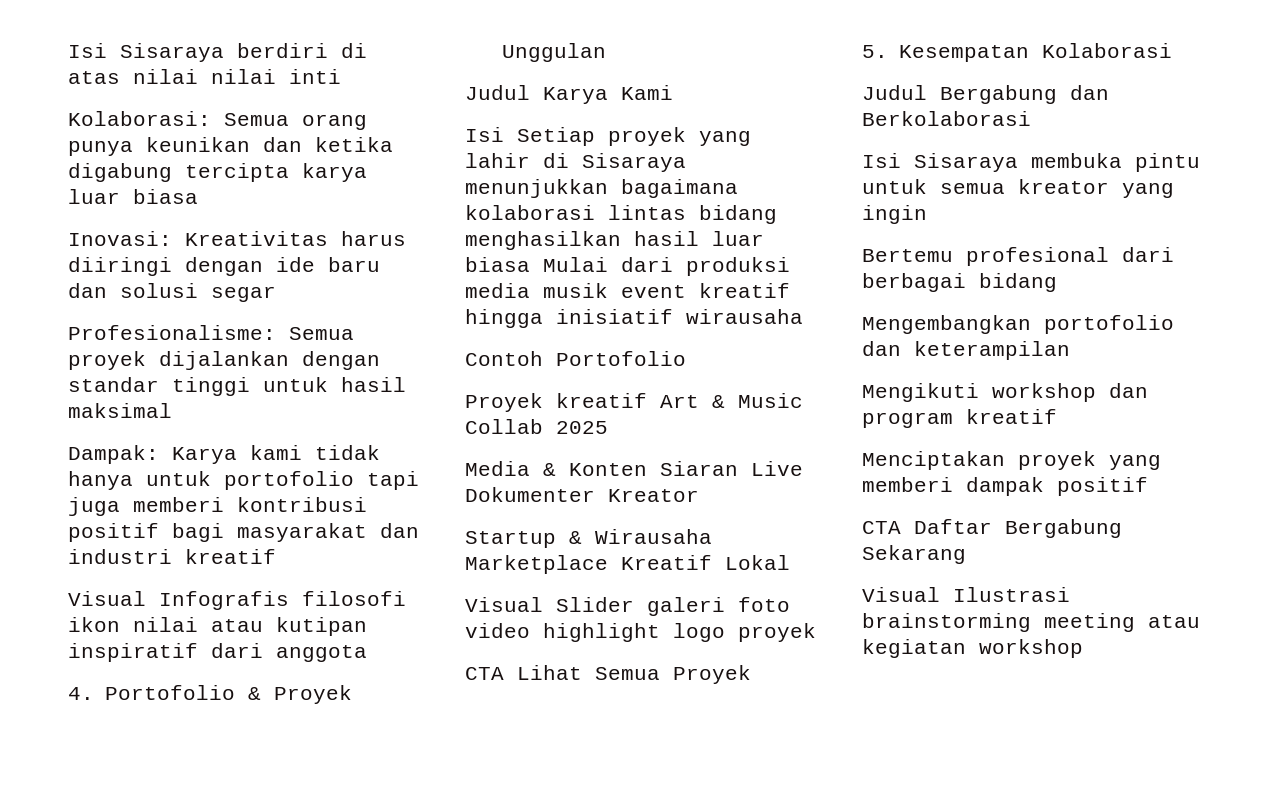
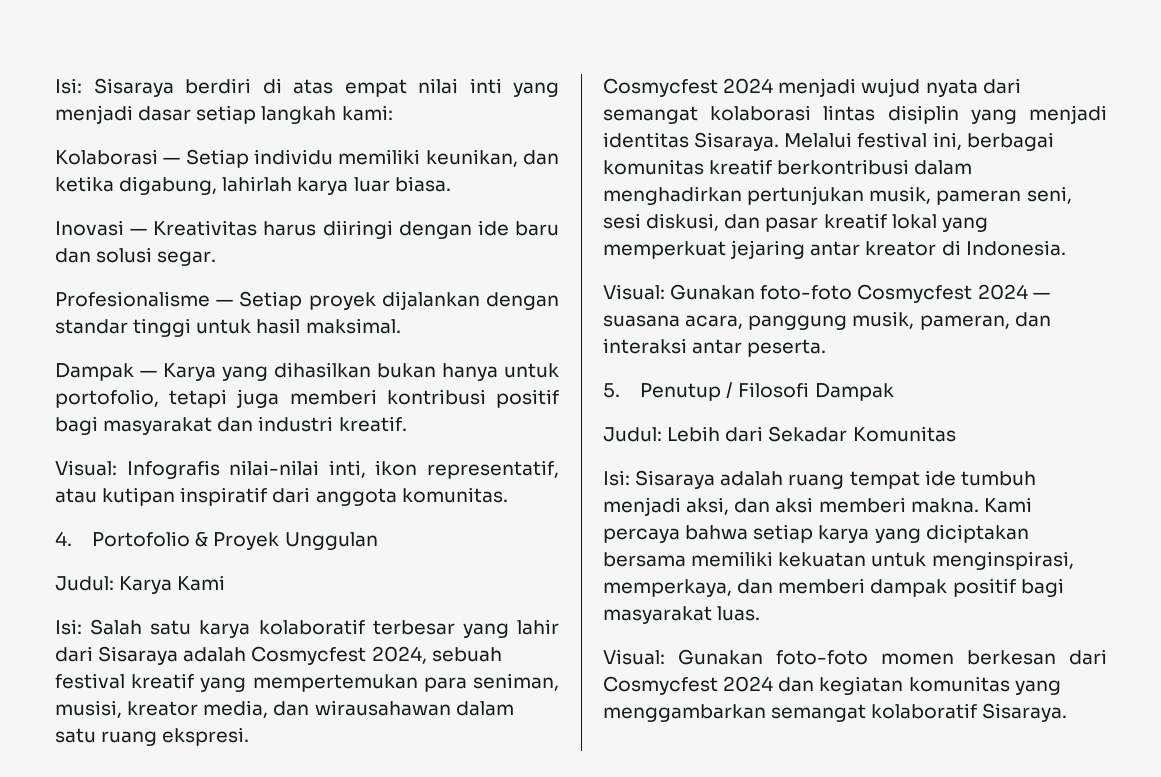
- Isi Sisaraya berdiri di atas nilai nilai inti
- Kolaborasi: Semua orang punya keunikan dan ketika digabung tercipta karya luar biasa
- Inovasi: Kreativitas harus diiringi dengan ide baru dan solusi segar
- Profesionalisme: Semua proyek dijalankan dengan standar tinggi untuk hasil maksimal
- Dampak: Karya kami tidak hanya untuk portofolio tapi juga memberi kontribusi positif bagi masyarakat dan industri kreatif
- Visual Infografis filosofi ikon nilai atau kutipan inspiratif dari anggota
+ Isi: Sisaraya berdiri di atas empat nilai inti yang menjadi dasar setiap langkah kami:
+ Kolaborasi — Setiap individu memiliki keunikan, dan ketika digabung, lahirlah karya luar biasa.
+ Inovasi — Kreativitas harus diiringi dengan ide baru dan solusi segar.
+ Profesionalisme — Setiap proyek dijalankan dengan standar tinggi untuk hasil maksimal.
+ Dampak — Karya yang dihasilkan bukan hanya untuk portofolio, tetapi juga memberi kontribusi positif bagi masyarakat dan industri kreatif.
+ Visual: Infografis nilai-nilai inti, ikon representatif, atau kutipan inspiratif dari anggota komunitas.
- Judul Karya Kami
+ Judul: Karya Kami
- Isi Setiap proyek yang lahir di Sisaraya menunjukkan bagaimana kolaborasi lintas bidang menghasilkan hasil luar biasa Mulai dari produksi media musik event kreatif hingga inisiatif wirausaha
- Contoh Portofolio
- Proyek kreatif Art & Music Collab 2025
- Media & Konten Siaran Live Dokumenter Kreator
- Startup & Wirausaha Marketplace Kreatif Lokal
- Visual Slider galeri foto video highlight logo proyek
- CTA Lihat Semua Proyek
- 5. Kesempatan Kolaborasi
- Judul Bergabung dan Berkolaborasi
- Isi Sisaraya membuka pintu untuk semua kreator yang ingin
- Bertemu profesional dari berbagai bidang
- Mengembangkan portofolio dan keterampilan
- Mengikuti workshop dan program kreatif
- Menciptakan proyek yang memberi dampak positif
- CTA Daftar Bergabung Sekarang
- Visual Ilustrasi brainstorming meeting atau kegiatan workshop
+ Isi: Salah satu karya kolaboratif terbesar yang lahir dari Sisaraya adalah Cosmycfest 2024, sebuah festival kreatif yang mempertemukan para seniman, musisi, kreator media, dan wirausahawan dalam satu ruang ekspresi.
+ Cosmycfest 2024 menjadi wujud nyata dari semangat kolaborasi lintas disiplin yang menjadi identitas Sisaraya. Melalui festival ini, berbagai komunitas kreatif berkontribusi dalam menghadirkan pertunjukan musik, pameran seni, sesi diskusi, dan pasar kreatif lokal yang memperkuat jejaring antar kreator di Indonesia.
+ Visual: Gunakan foto-foto Cosmycfest 2024 — suasana acara, panggung musik, pameran, dan interaksi antar peserta.
+ 5. Penutup / Filosofi Dampak
+ Judul: Lebih dari Sekadar Komunitas
+ Isi: Sisaraya adalah ruang tempat ide tumbuh menjadi aksi, dan aksi memberi makna. Kami percaya bahwa setiap karya yang diciptakan bersama memiliki kekuatan untuk menginspirasi, memperkaya, dan memberi dampak positif bagi masyarakat luas.
+ Visual: Gunakan foto-foto momen berkesan dari Cosmycfest 2024 dan kegiatan komunitas yang menggambarkan semangat kolaboratif Sisaraya.

